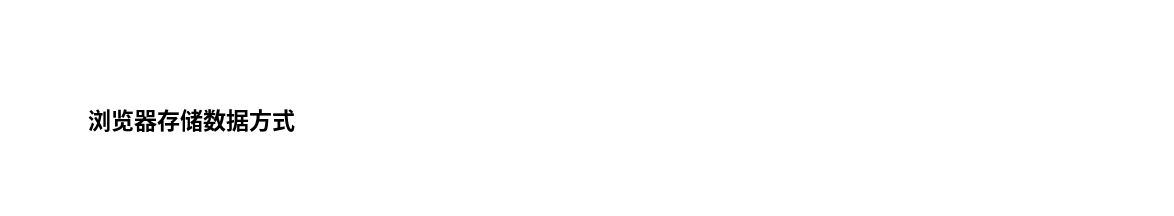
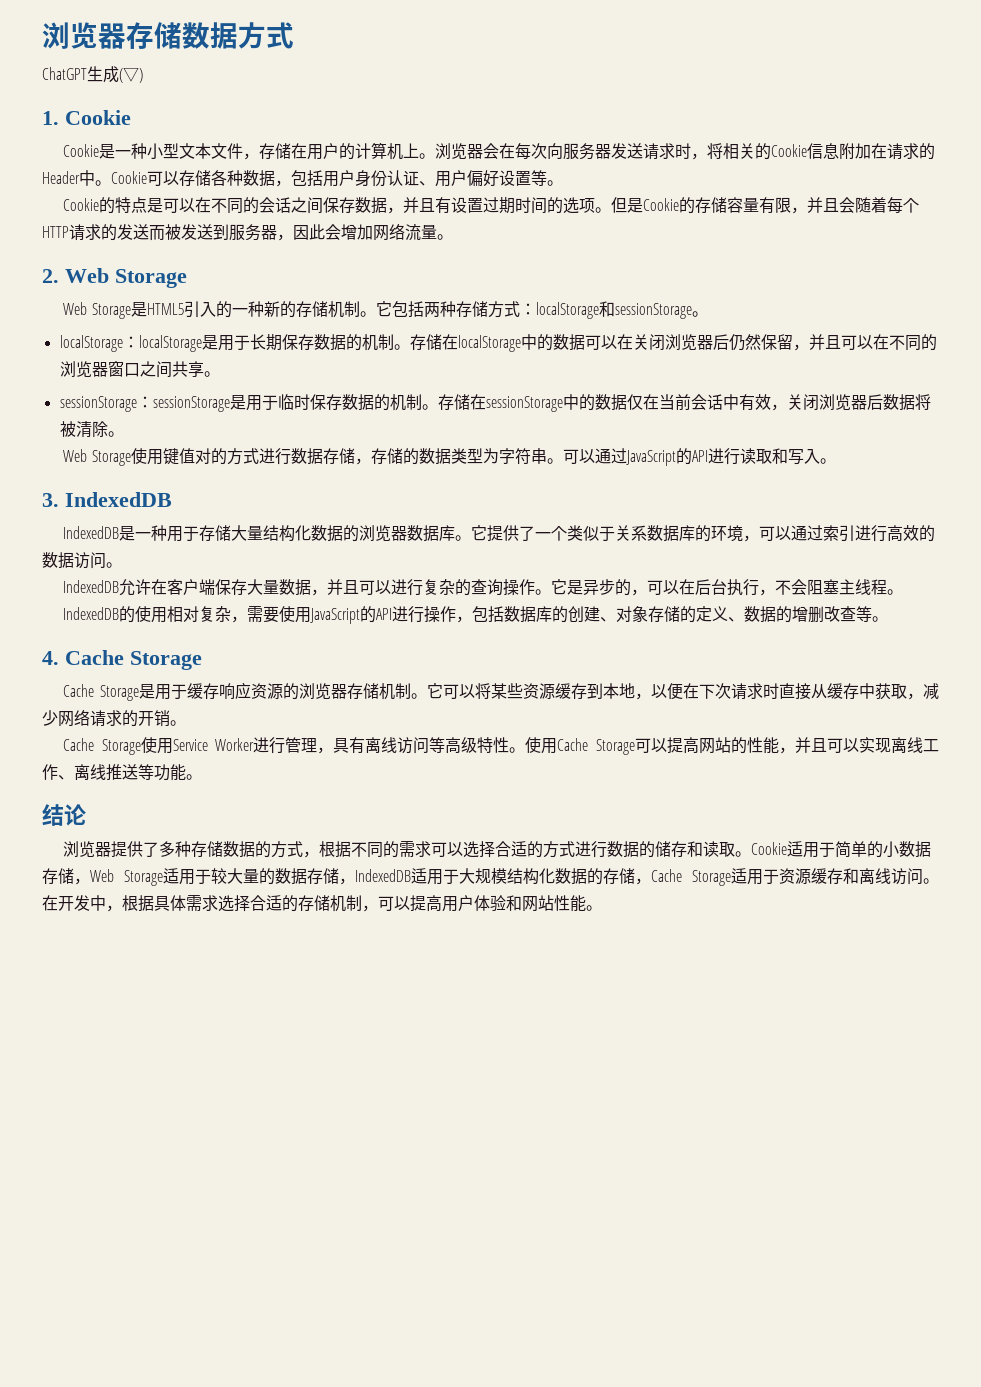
+ ChatGPT生成(▽)
+ 1. Cookie
+ Cookie是一种小型文本文件，存储在用户的计算机上。浏览器会在每次向服务器发送请求时，将相关的Cookie信息附加在请求的Header中。Cookie可以存储各种数据，包括用户身份认证、用户偏好设置等。
+ Cookie的特点是可以在不同的会话之间保存数据，并且有设置过期时间的选项。但是Cookie的存储容量有限，并且会随着每个HTTP请求的发送而被发送到服务器，因此会增加网络流量。
+ 2. Web Storage
+ Web Storage是HTML5引入的一种新的存储机制。它包括两种存储方式：localStorage和sessionStorage。
+ localStorage：localStorage是用于长期保存数据的机制。存储在localStorage中的数据可以在关闭浏览器后仍然保留，并且可以在不同的浏览器窗口之间共享。
+ sessionStorage：sessionStorage是用于临时保存数据的机制。存储在sessionStorage中的数据仅在当前会话中有效，关闭浏览器后数据将被清除。
+ Web Storage使用键值对的方式进行数据存储，存储的数据类型为字符串。可以通过JavaScript的API进行读取和写入。
+ 3. IndexedDB
+ IndexedDB是一种用于存储大量结构化数据的浏览器数据库。它提供了一个类似于关系数据库的环境，可以通过索引进行高效的数据访问。
+ IndexedDB允许在客户端保存大量数据，并且可以进行复杂的查询操作。它是异步的，可以在后台执行，不会阻塞主线程。
+ IndexedDB的使用相对复杂，需要使用JavaScript的API进行操作，包括数据库的创建、对象存储的定义、数据的增删改查等。
+ 4. Cache Storage
+ Cache Storage是用于缓存响应资源的浏览器存储机制。它可以将某些资源缓存到本地，以便在下次请求时直接从缓存中获取，减少网络请求的开销。
+ Cache Storage使用Service Worker进行管理，具有离线访问等高级特性。使用Cache Storage可以提高网站的性能，并且可以实现离线工作、离线推送等功能。
+ 结论
+ 浏览器提供了多种存储数据的方式，根据不同的需求可以选择合适的方式进行数据的储存和读取。Cookie适用于简单的小数据存储，Web Storage适用于较大量的数据存储，IndexedDB适用于大规模结构化数据的存储，Cache Storage适用于资源缓存和离线访问。在开发中，根据具体需求选择合适的存储机制，可以提高用户体验和网站性能。

